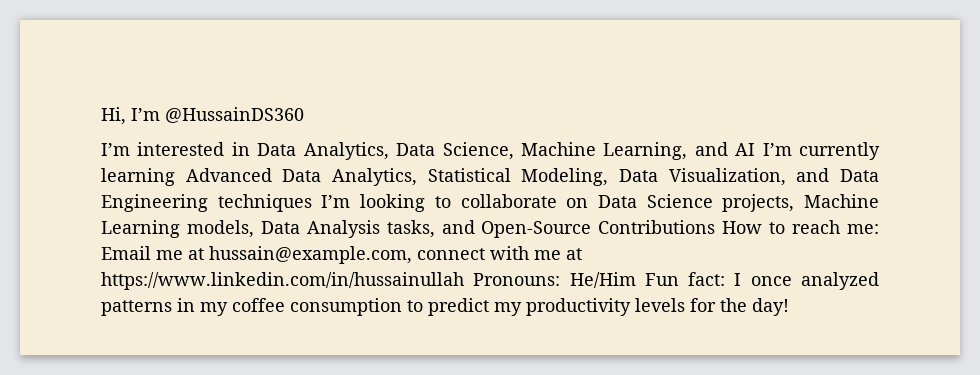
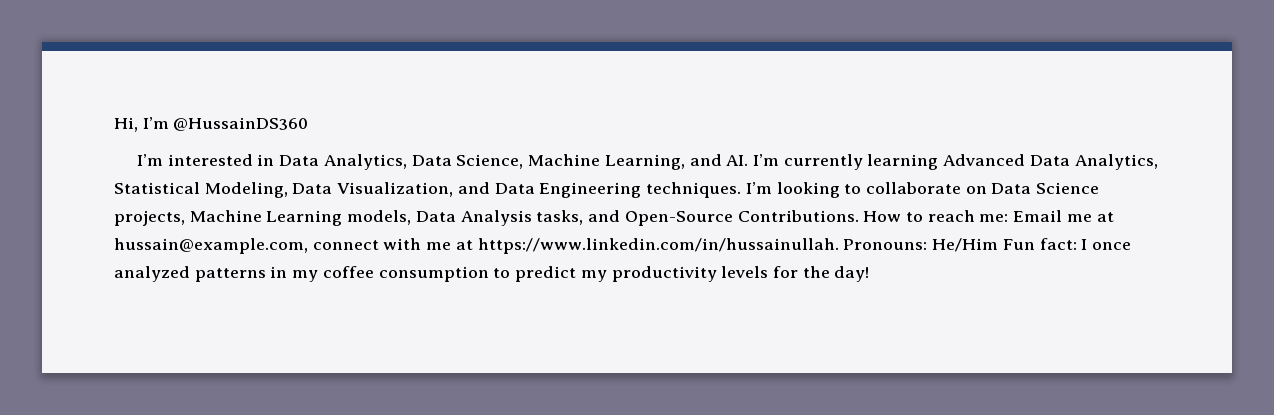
- I’m interested in Data Analytics, Data Science, Machine Learning, and AI I’m currently learning Advanced Data Analytics, Statistical Modeling, Data Visualization, and Data Engineering techniques I’m looking to collaborate on Data Science projects, Machine Learning models, Data Analysis tasks, and Open-Source Contributions How to reach me:
+ I’m interested in Data Analytics, Data Science, Machine Learning, and AI. I’m currently learning Advanced Data Analytics, Statistical Modeling, Data Visualization, and Data Engineering techniques. I’m looking to collaborate on Data Science projects, Machine Learning models, Data Analysis tasks, and Open-Source Contributions. How to reach me:
- Email me at hussain@example.com, connect with me at https://www.linkedin.com/in/hussainullah Pronouns:
+ Email me at hussain@example.com, connect with me at https://www.linkedin.com/in/hussainullah. Pronouns:

